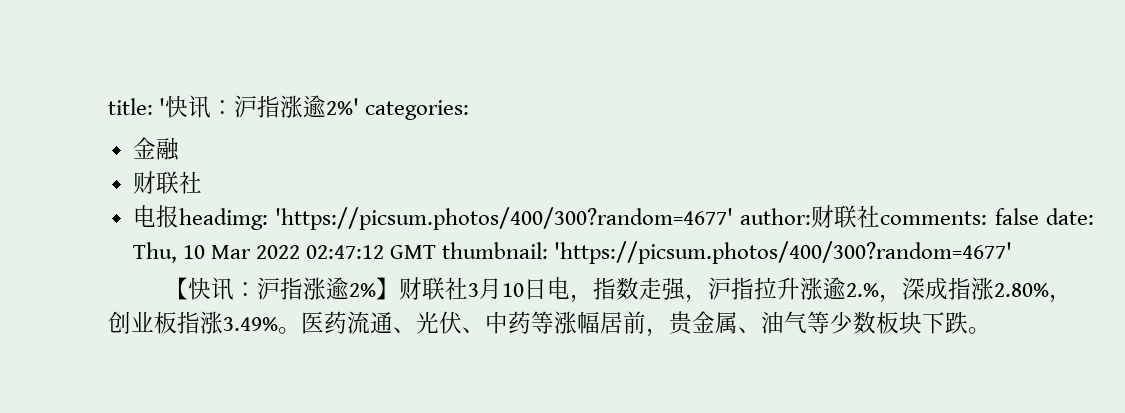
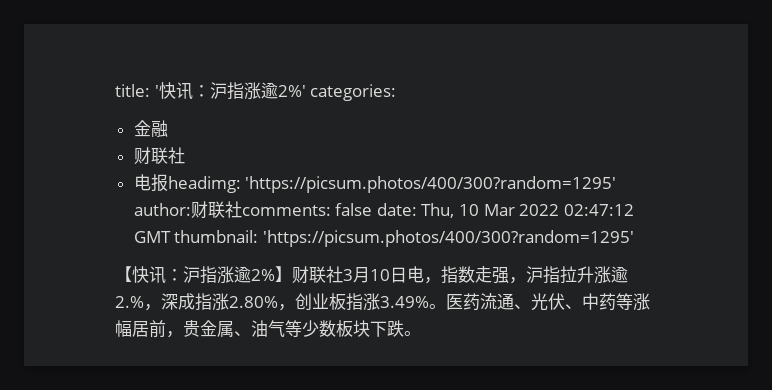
- 电报headimg: 'https://picsum.photos/400/300?random=4677' author:财联社comments: false date: Thu, 10 Mar 2022 02:47:12 GMT thumbnail: 'https://picsum.photos/400/300?random=4677'
+ 电报headimg: 'https://picsum.photos/400/300?random=1295' author:财联社comments: false date: Thu, 10 Mar 2022 02:47:12 GMT thumbnail: 'https://picsum.photos/400/300?random=1295'

